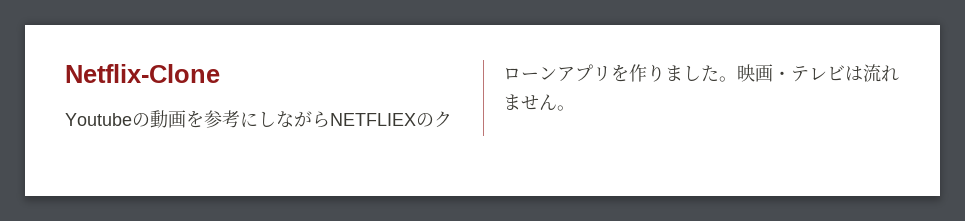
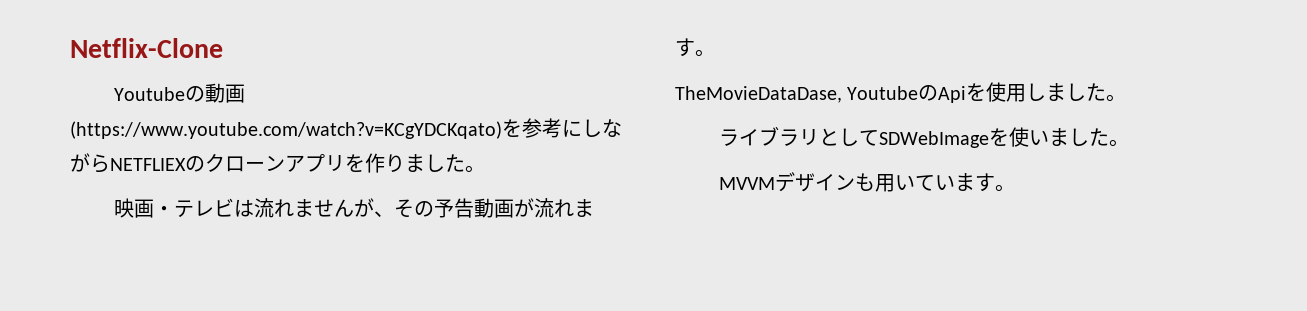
- Youtubeの動画を参考にしながらNETFLIEXのクローンアプリを作りました。映画・テレビは流れません。
+ Youtubeの動画(https://www.youtube.com/watch?v=KCgYDCKqato)を参考にしながらNETFLIEXのクローンアプリを作りました。
+ 映画・テレビは流れませんが、その予告動画が流れます。
+ TheMovieDataDase, YoutubeのApiを使用しました。
+ ライブラリとしてSDWebImageを使いました。
+ MVVMデザインも用いています。

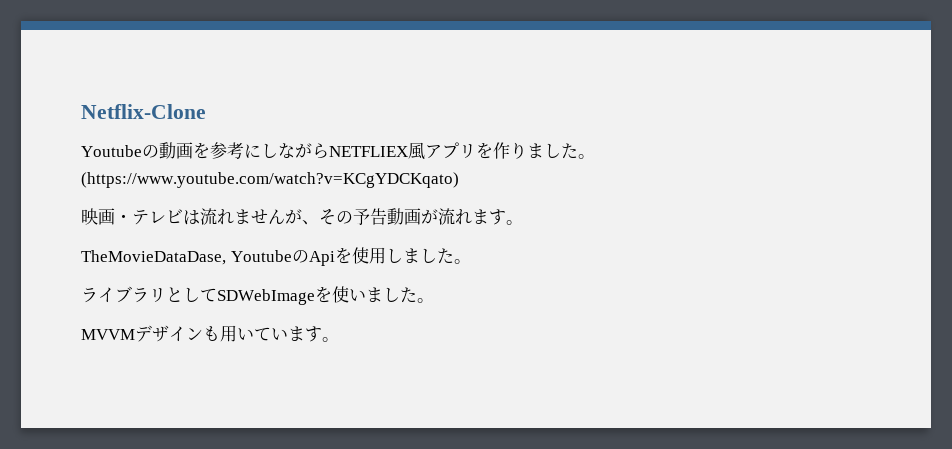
- Youtubeの動画(https://www.youtube.com/watch?v=KCgYDCKqato)を参考にしながらNETFLIEXのクローンアプリを作りました。
+ Youtubeの動画を参考にしながらNETFLIEX風アプリを作りました。(https://www.youtube.com/watch?v=KCgYDCKqato)

